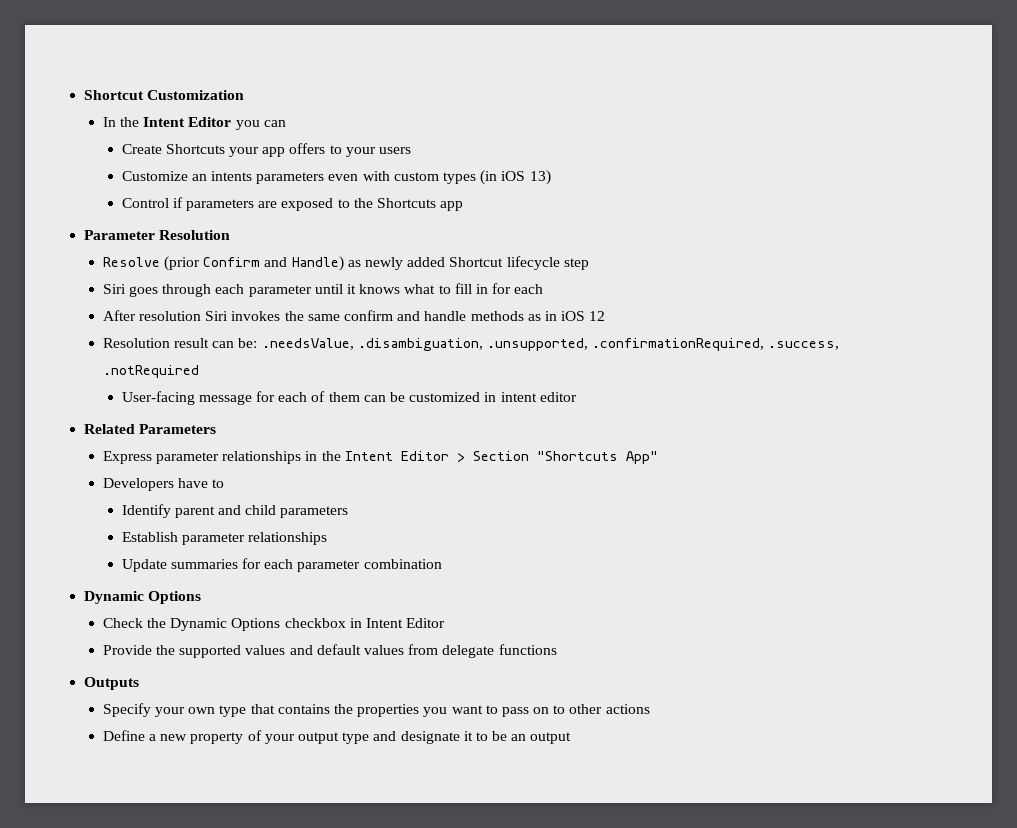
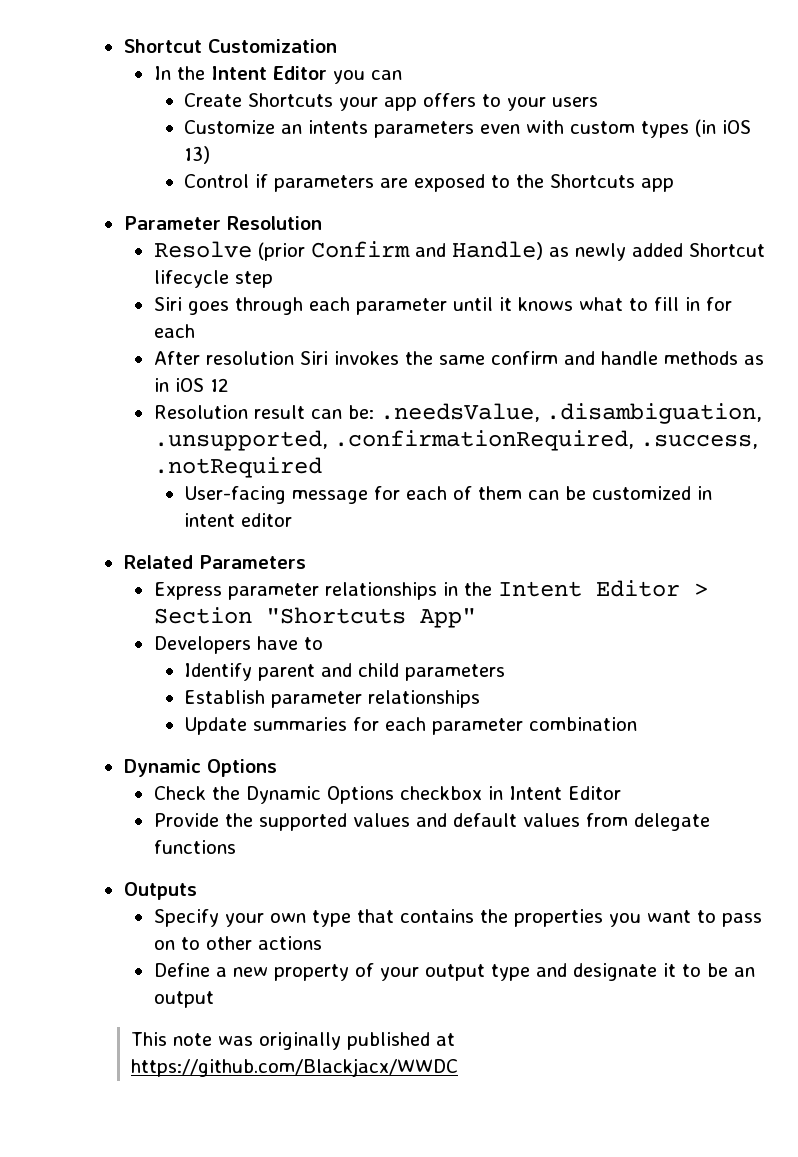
+ This note was originally published at https://github.com/Blackjacx/WWDC

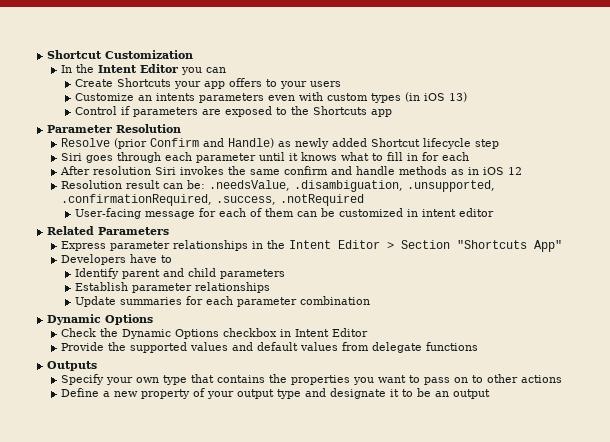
- This note was originally published at https://github.com/Blackjacx/WWDC

